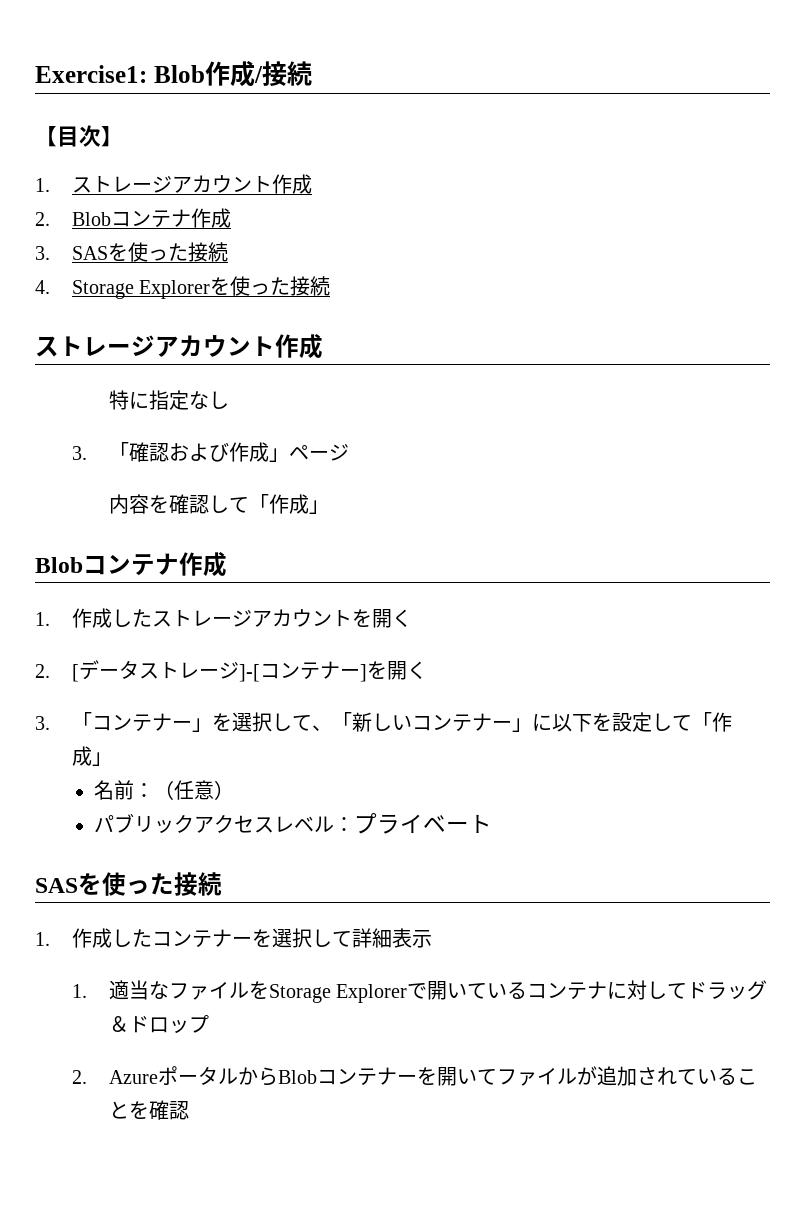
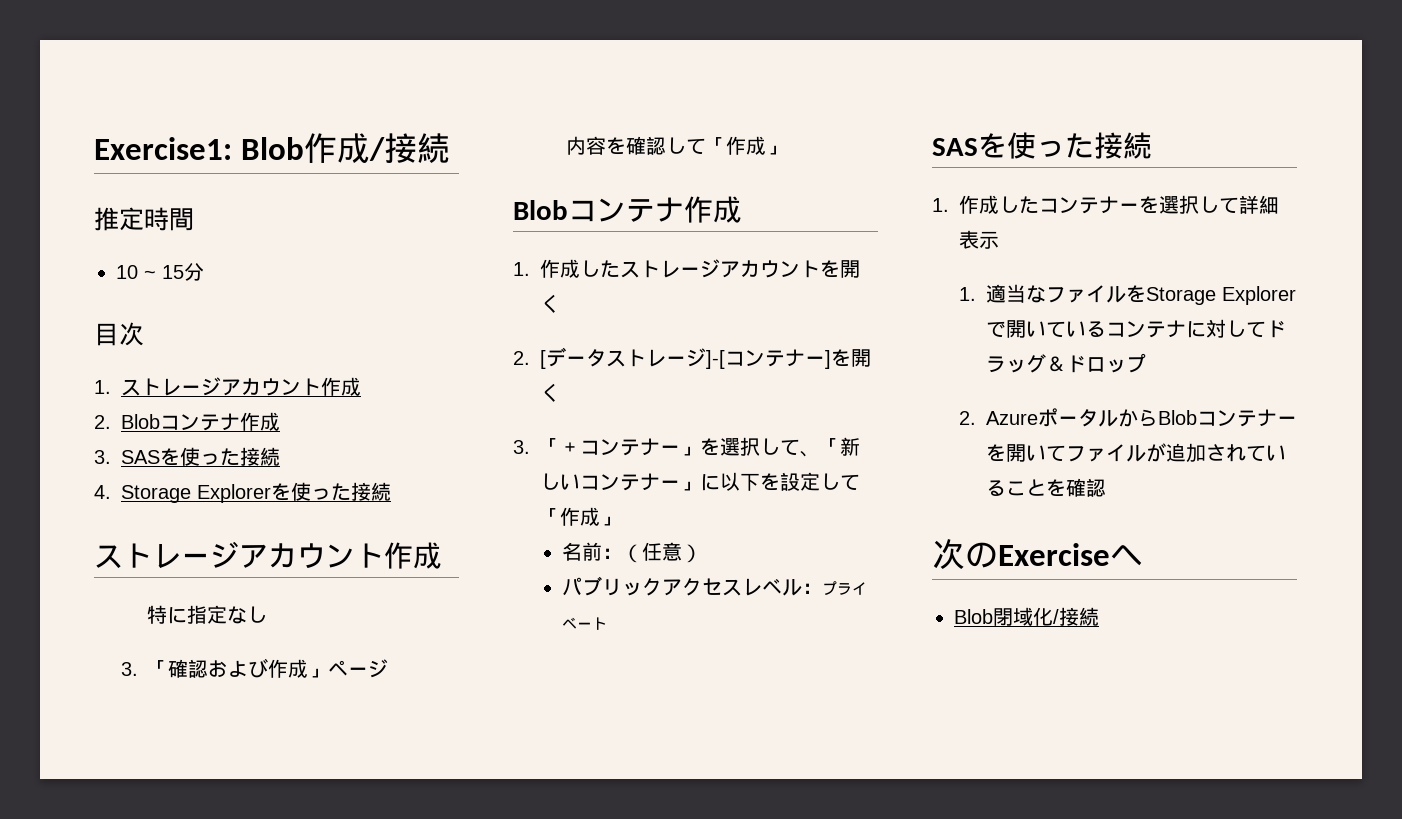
- 【目次】
+ 推定時間
+ 10 ~ 15分
+ 目次
- 3.「コンテナー」を選択して、「新しいコンテナー」に以下を設定して「作成」
+ 3.「＋コンテナー」を選択して、「新しいコンテナー」に以下を設定して「作成」
+ 次のExerciseへ
+ Blob閉域化/接続

